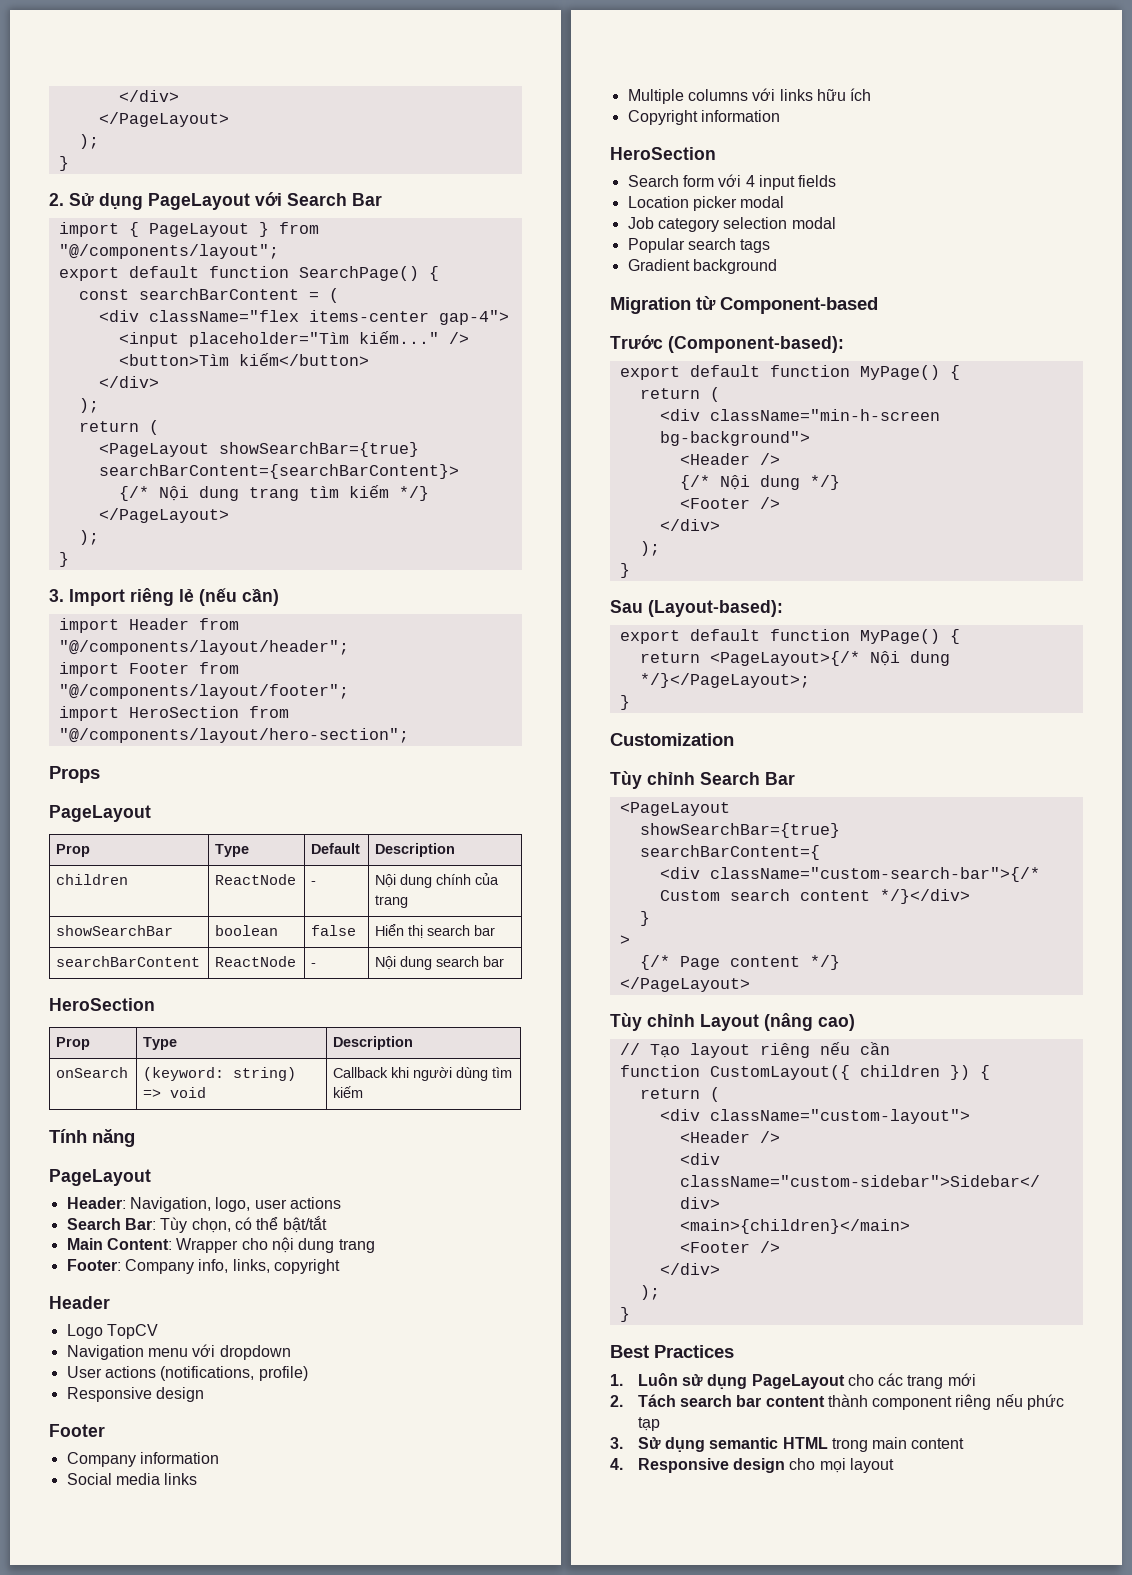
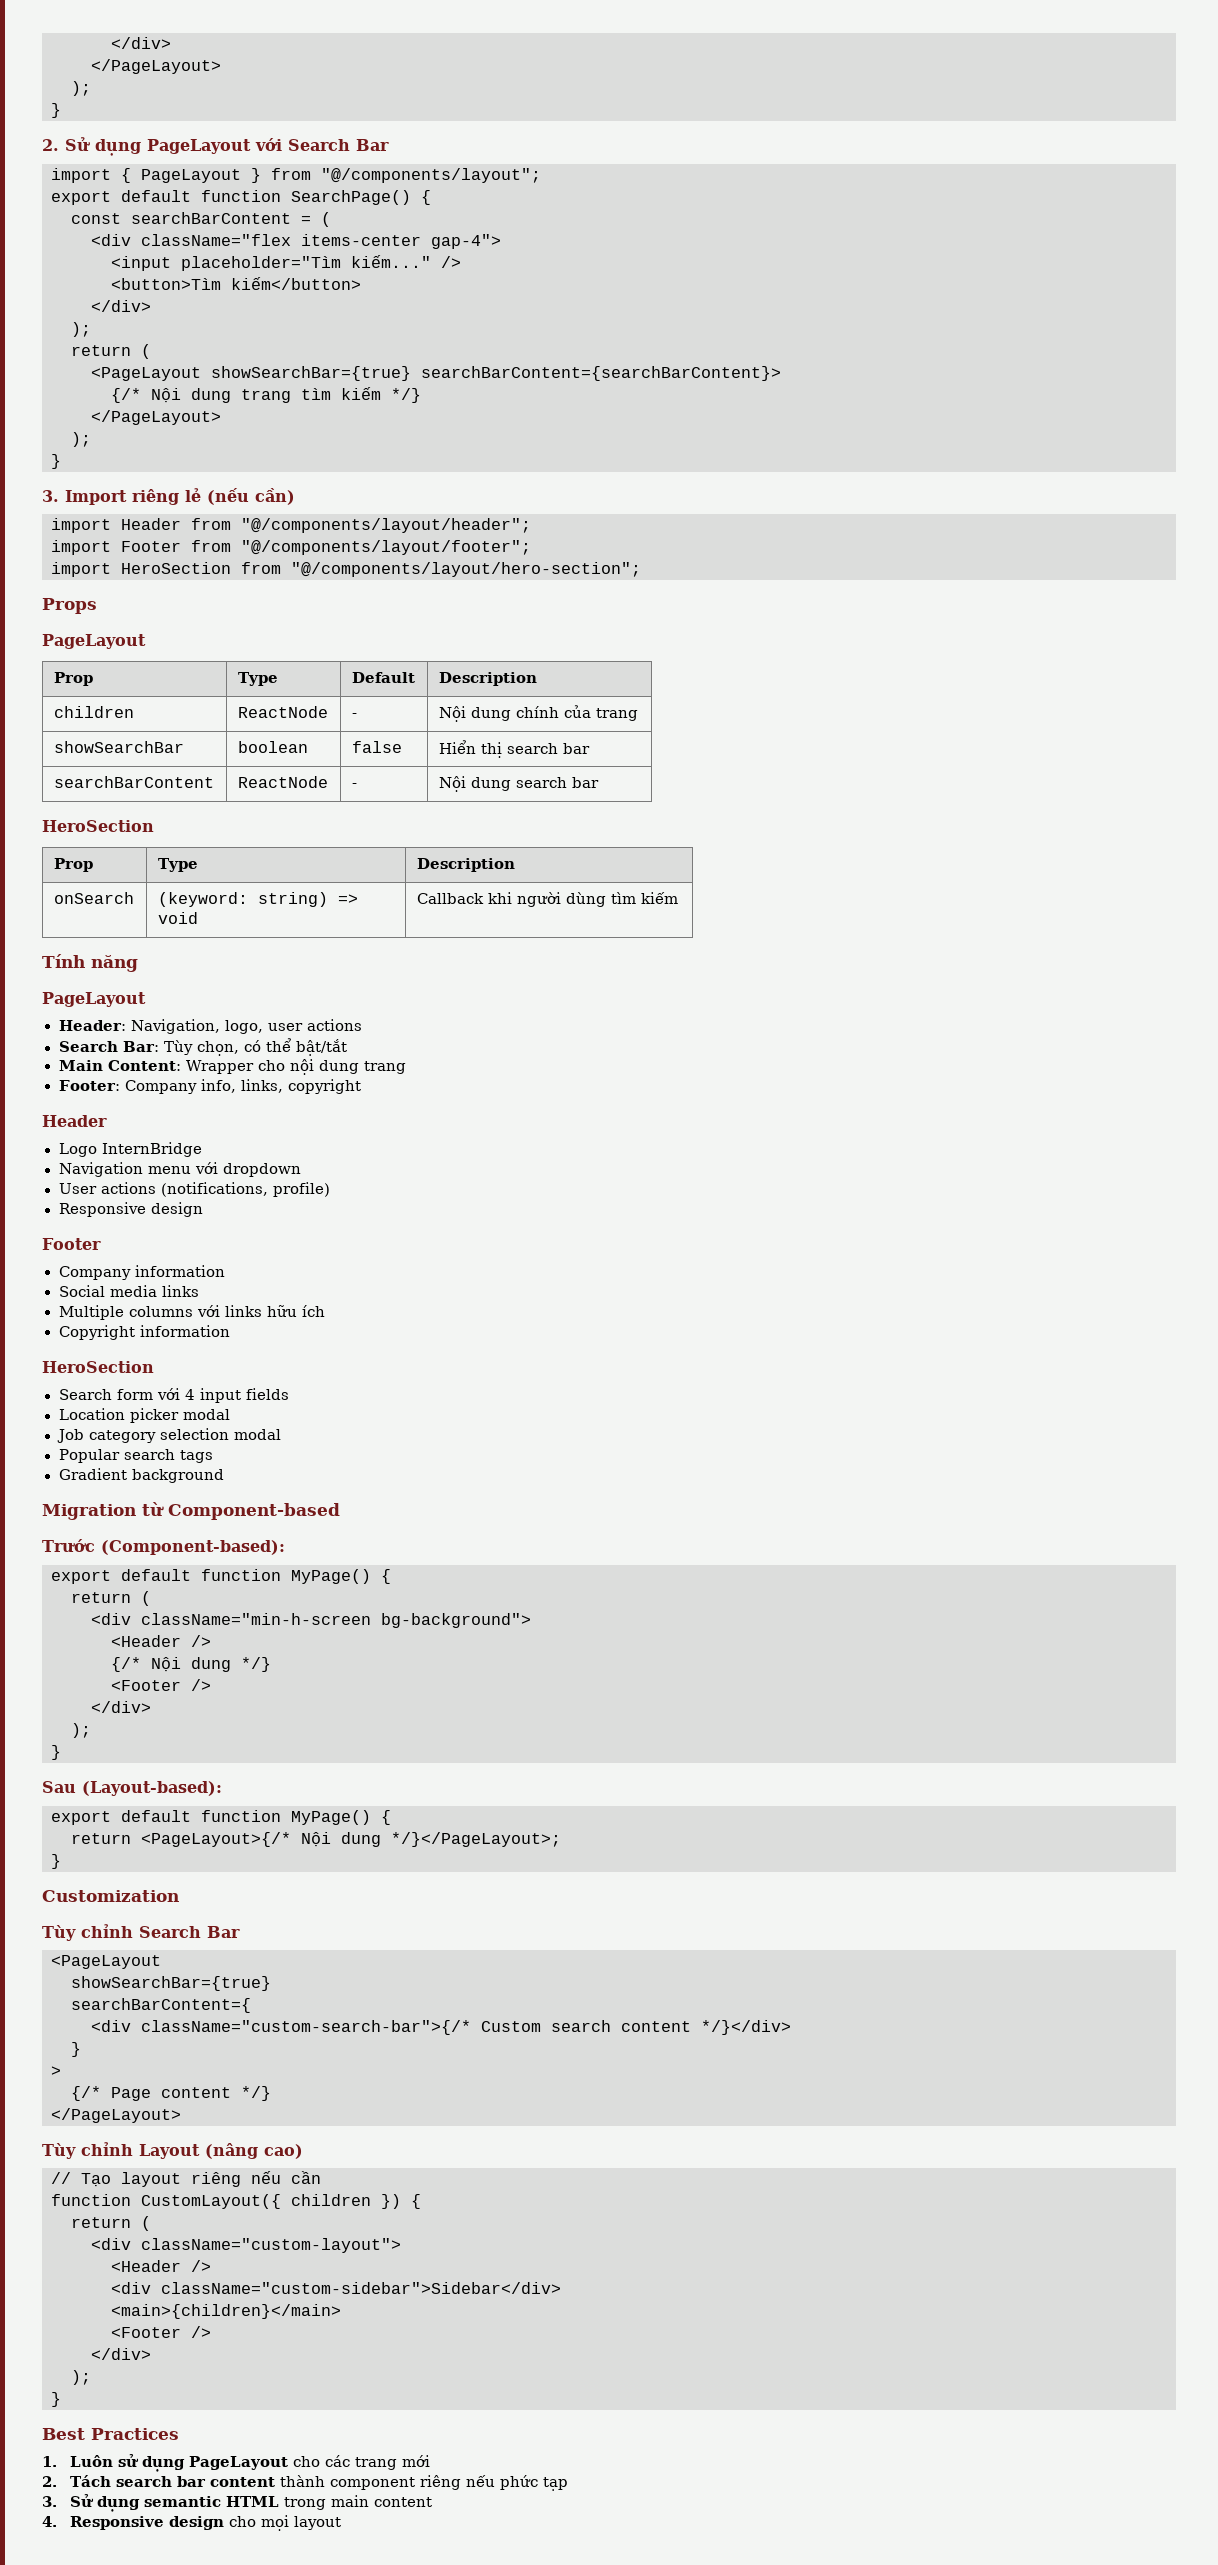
- Logo TopCV
+ Logo InternBridge

